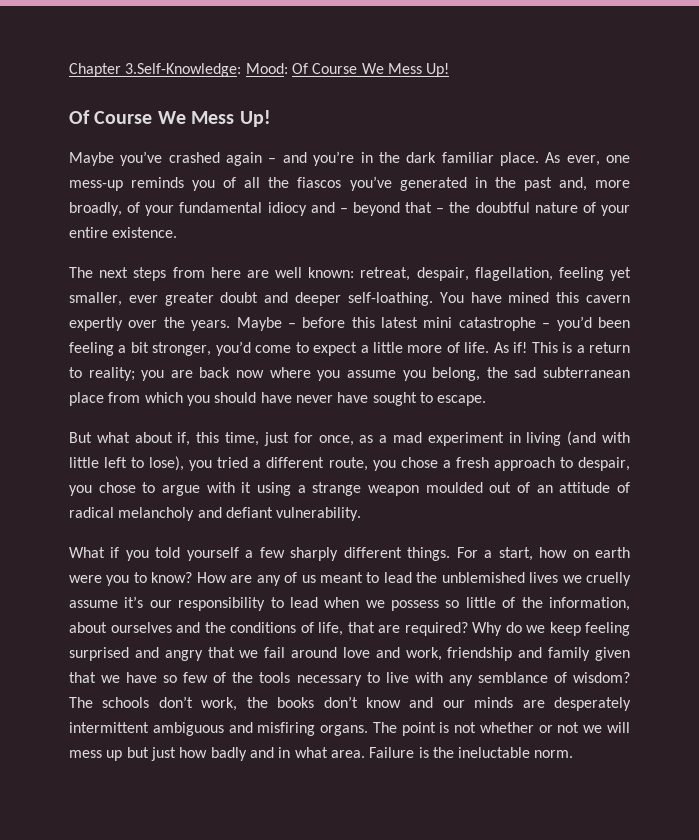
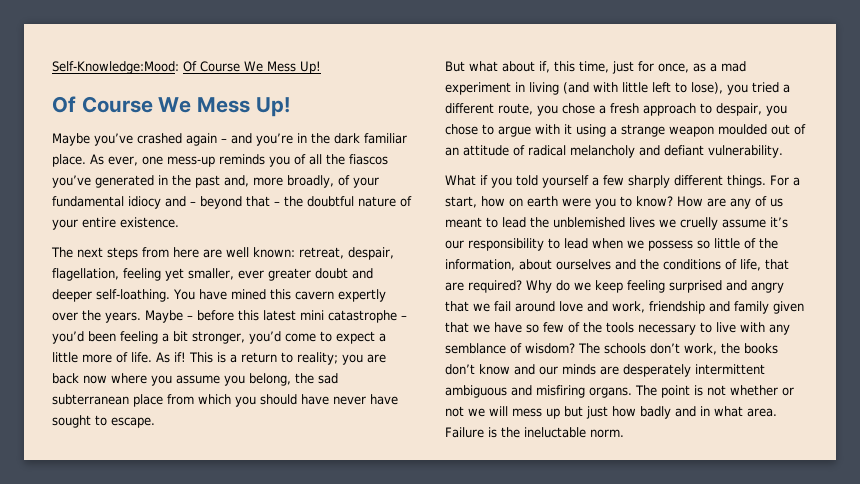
- Chapter 3.Self-Knowledge: Mood: Of Course We Mess Up!
+ Self-Knowledge:Mood: Of Course We Mess Up!

